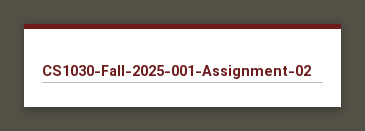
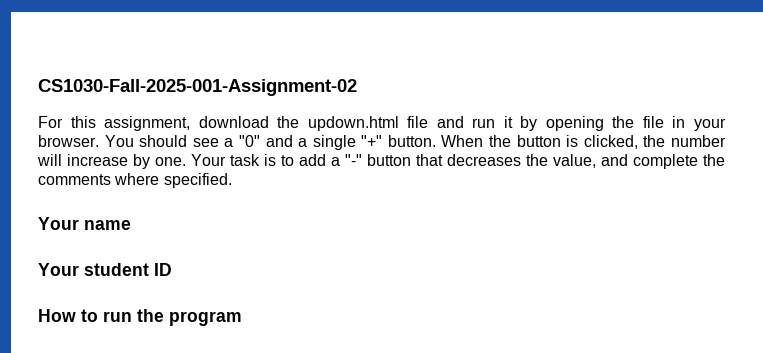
+ For this assignment, download the updown.html file and run it by opening the file in your browser. You should see a "0" and a single "+" button. When the button is clicked, the number will increase by one. Your task is to add a "-" button that decreases the value, and complete the comments where specified.
+ Your name
+ Your student ID
+ How to run the program

